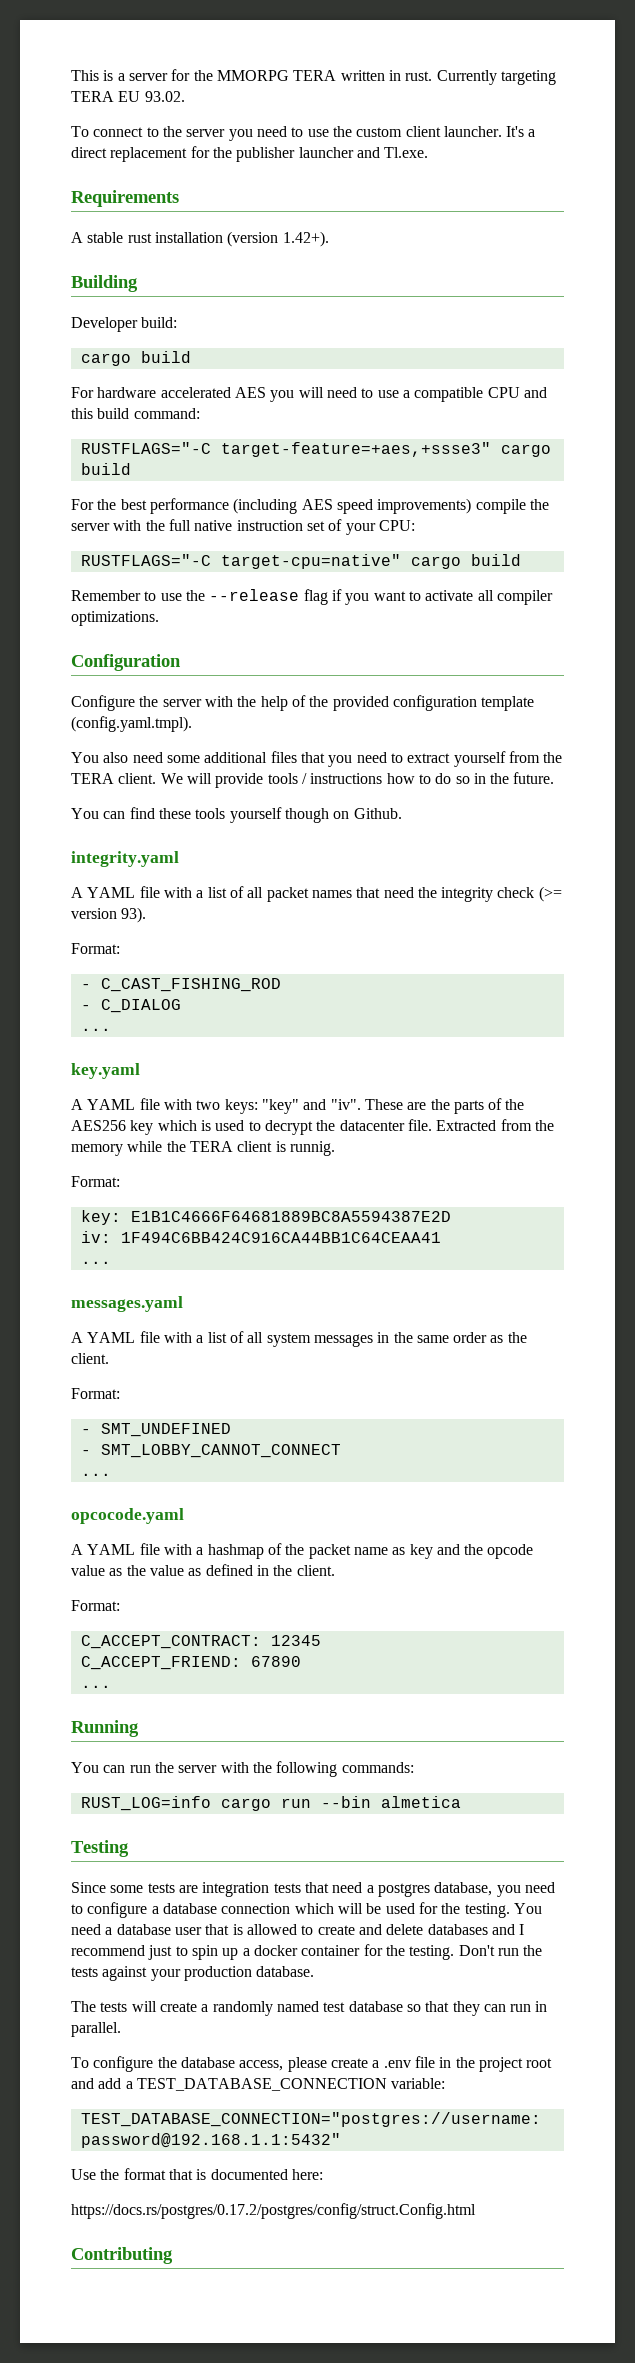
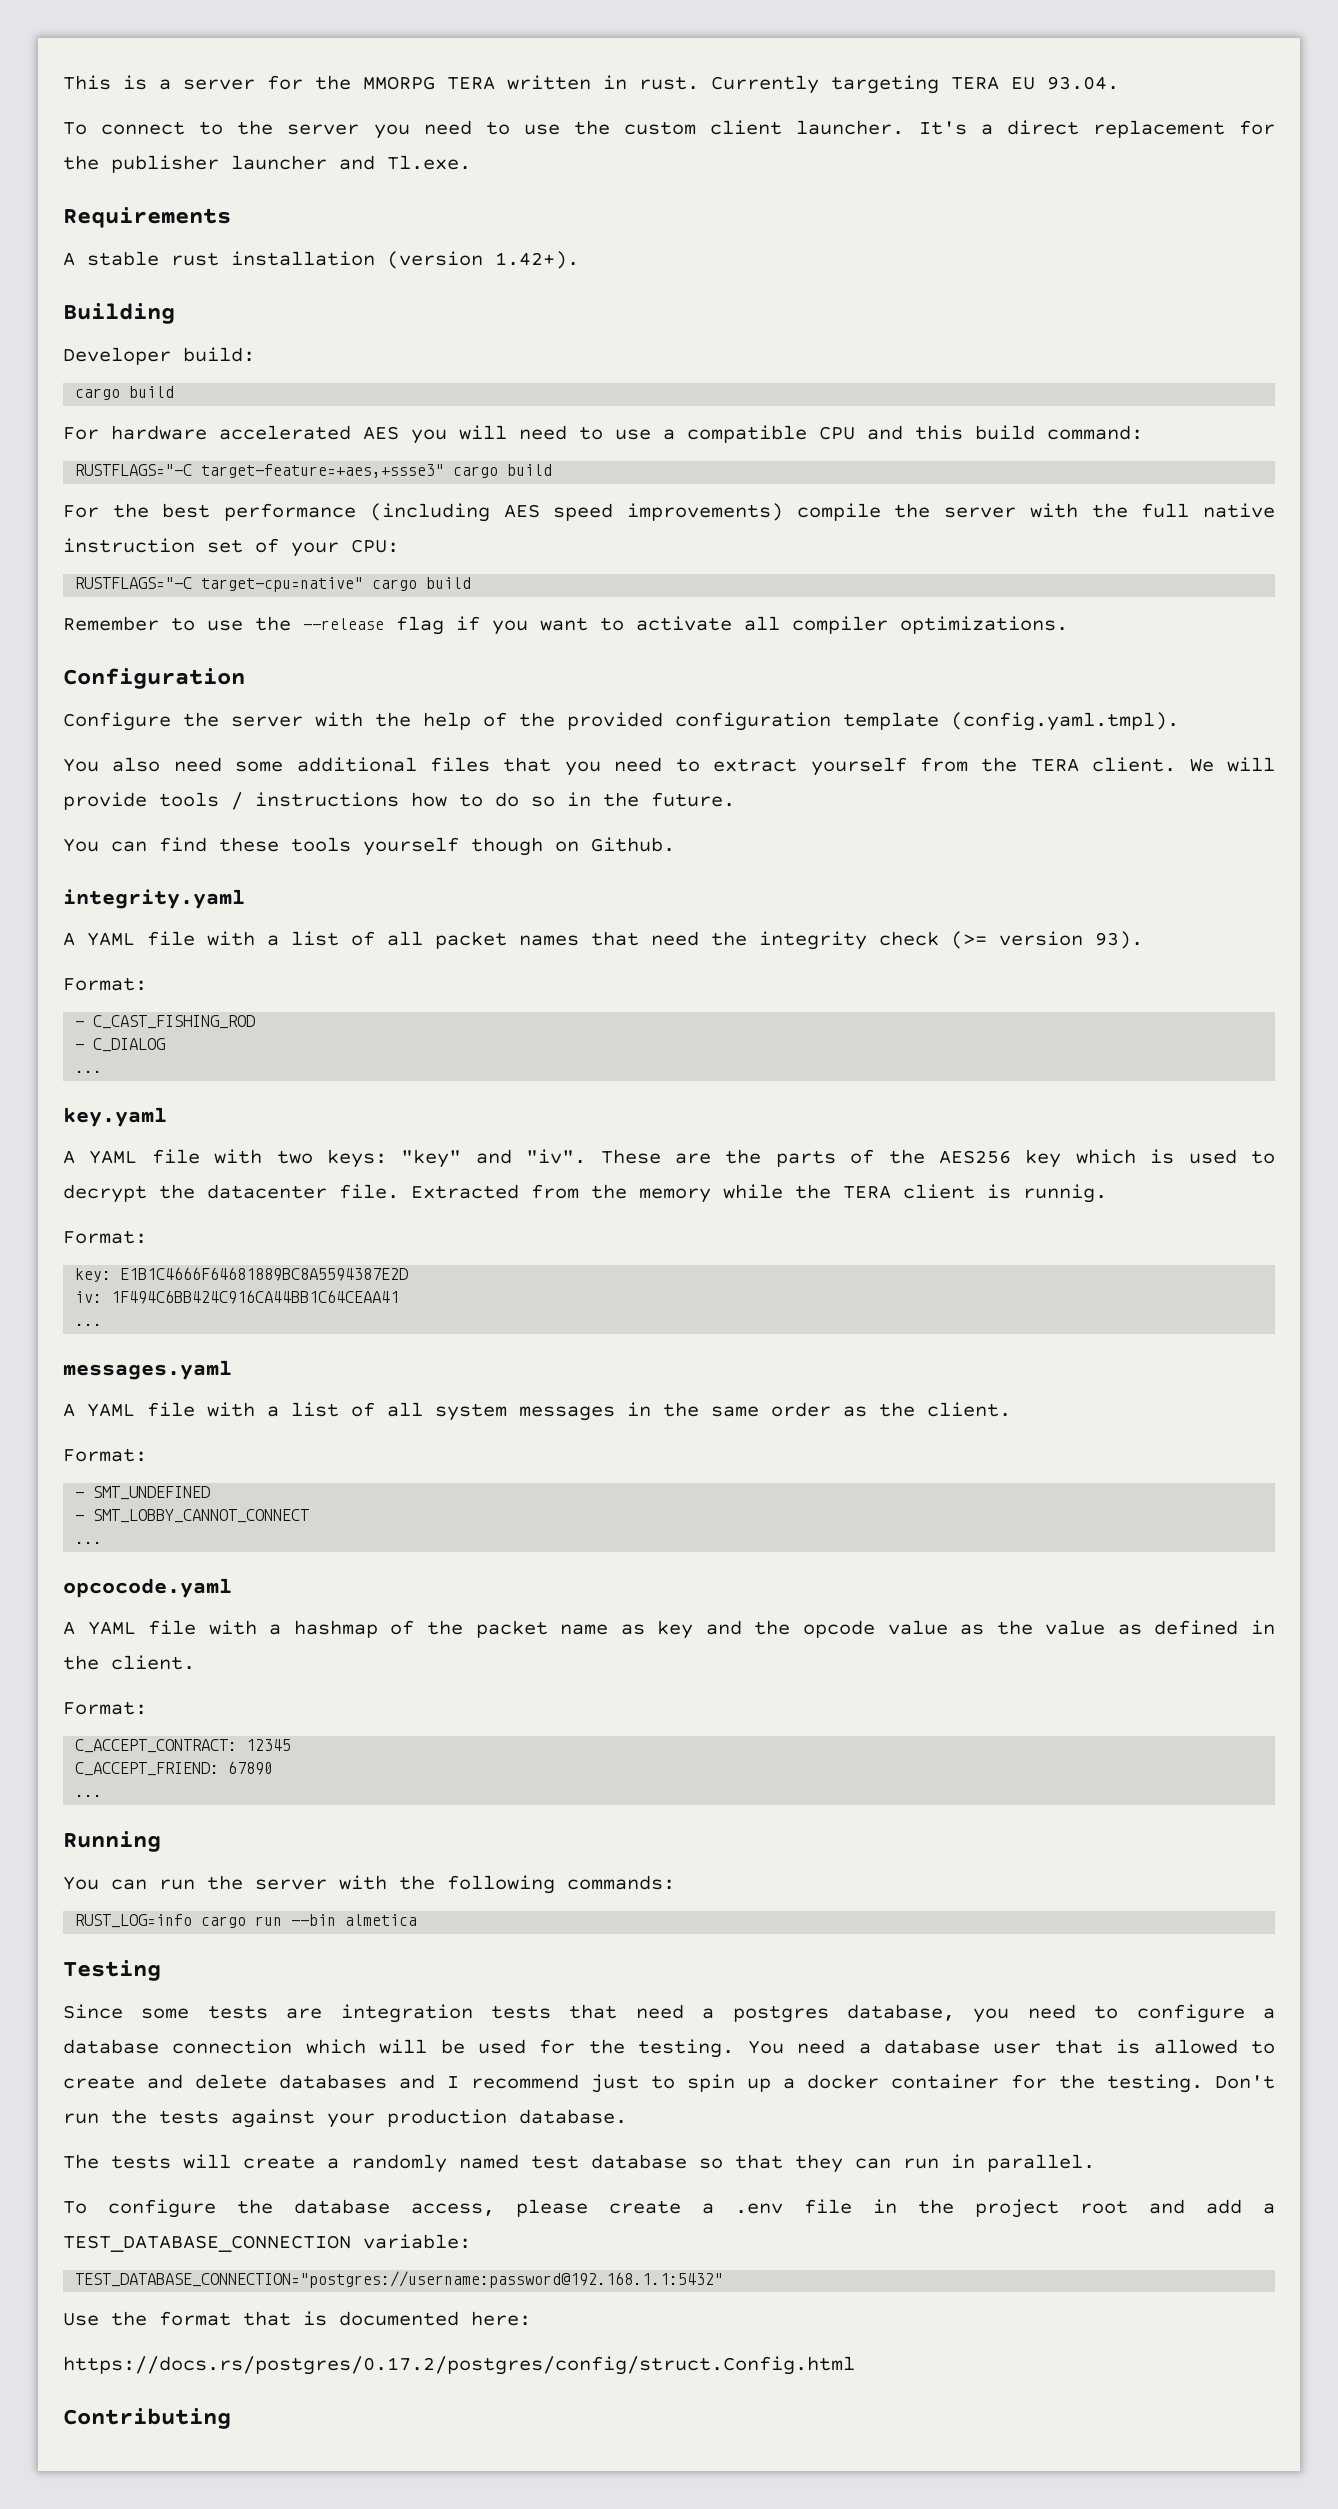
- Currently targeting TERA EU 93.02.
+ Currently targeting TERA EU 93.04.

